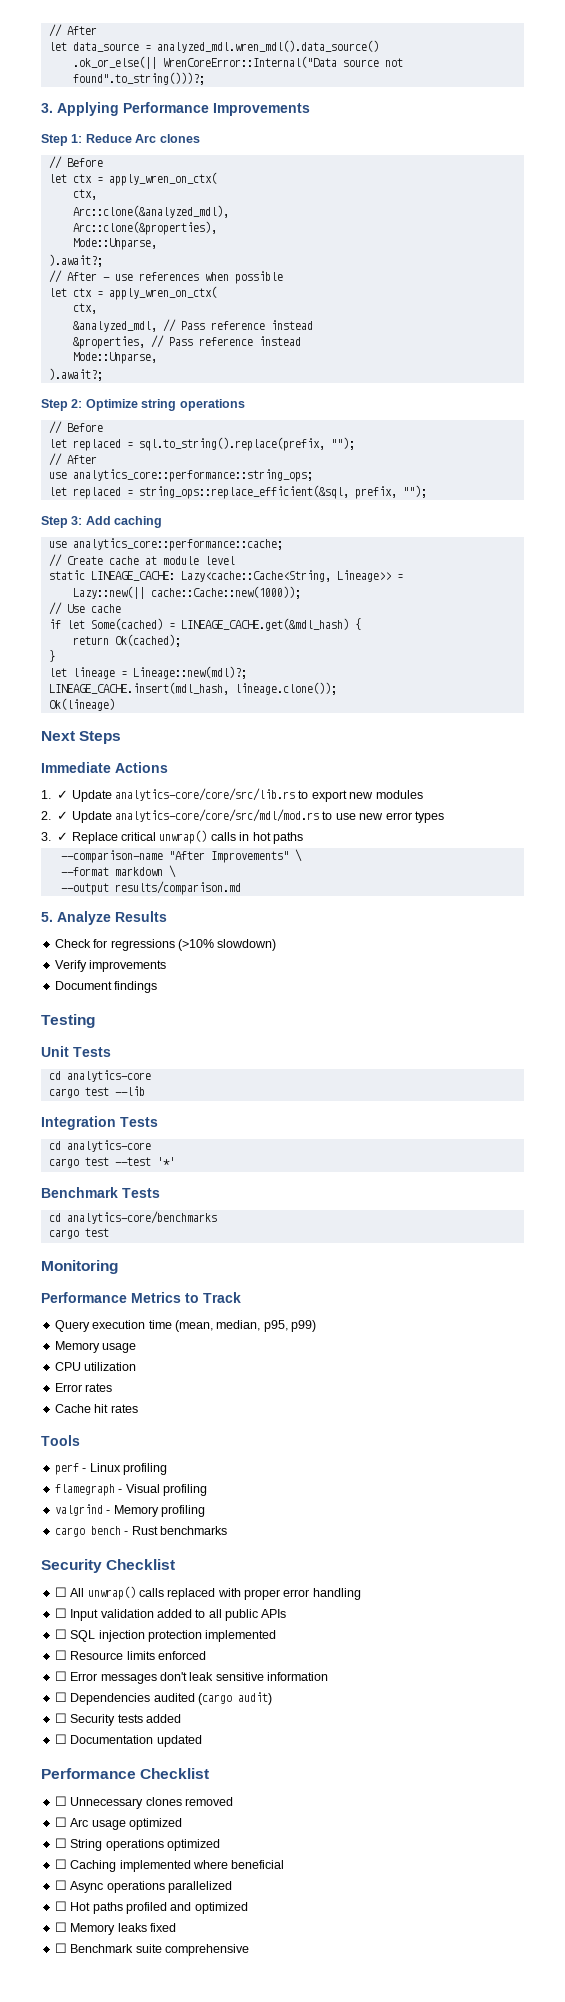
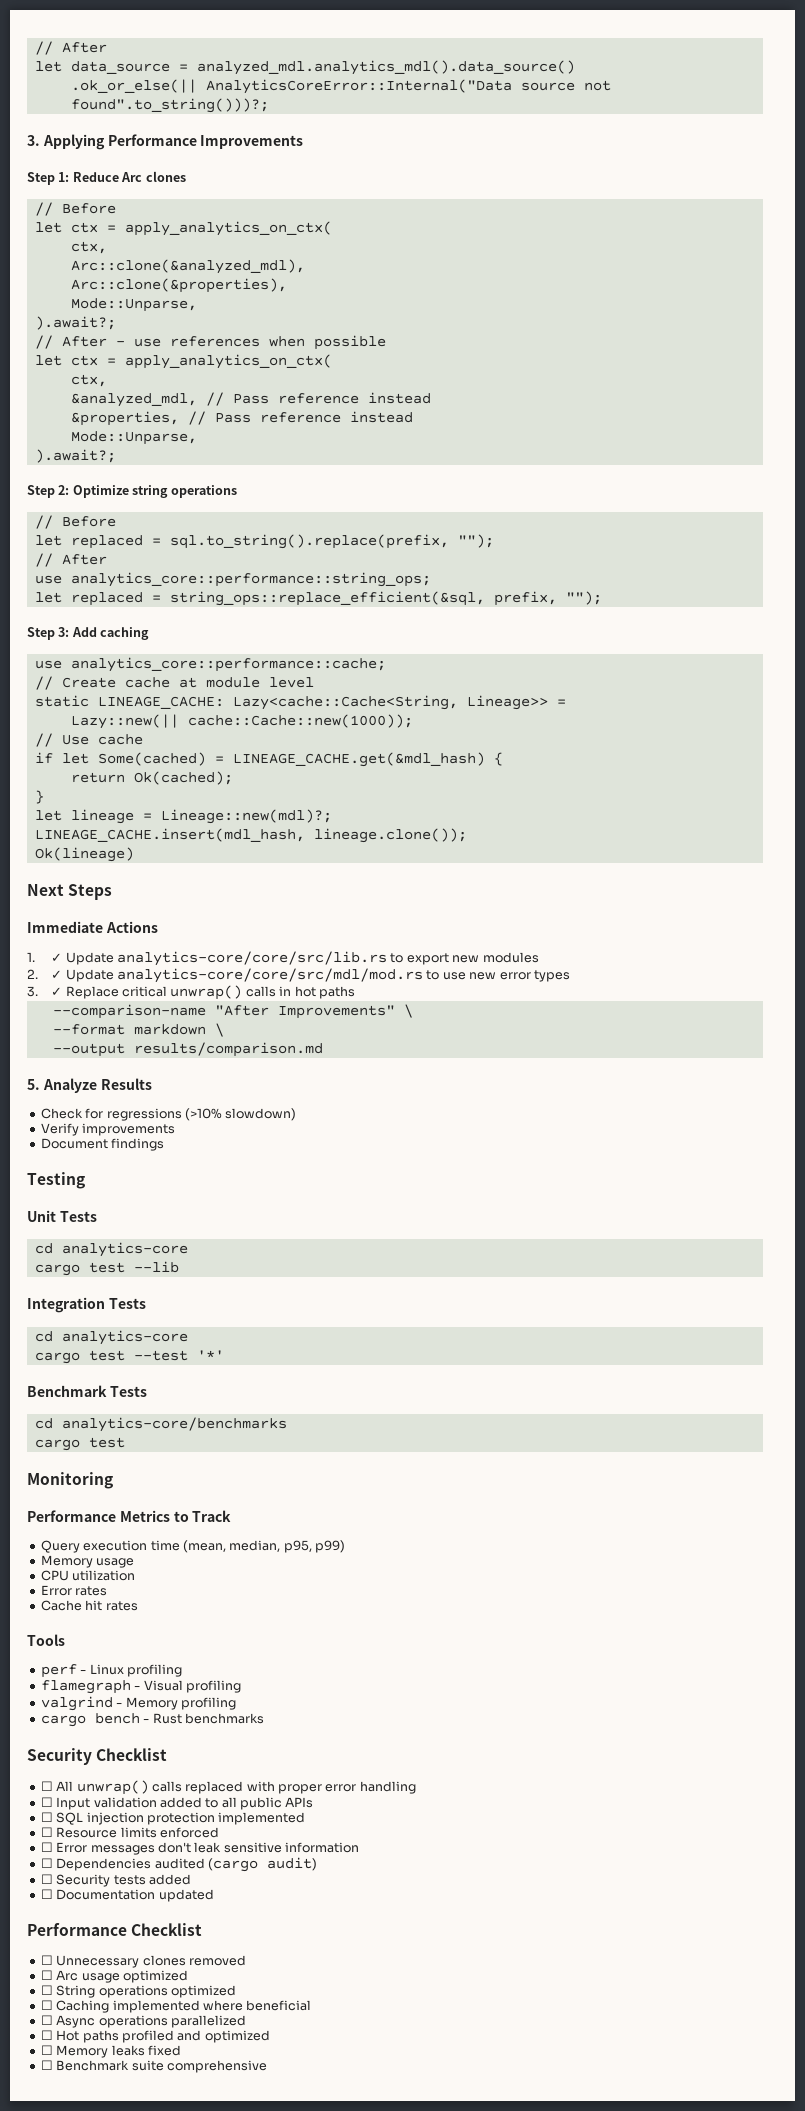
- let data_source = analyzed_mdl.wren_mdl().data_source()
+ let data_source = analyzed_mdl.analytics_mdl().data_source()
- .ok_or_else(|| WrenCoreError::Internal("Data source not found".to_string()))?;
+ .ok_or_else(|| AnalyticsCoreError::Internal("Data source not found".to_string()))?;
  Step 1: Reduce Arc clones
  // Before
- let ctx = apply_wren_on_ctx(
+ let ctx = apply_analytics_on_ctx(
  // After - use references when possible
- let ctx = apply_wren_on_ctx(
+ let ctx = apply_analytics_on_ctx(

